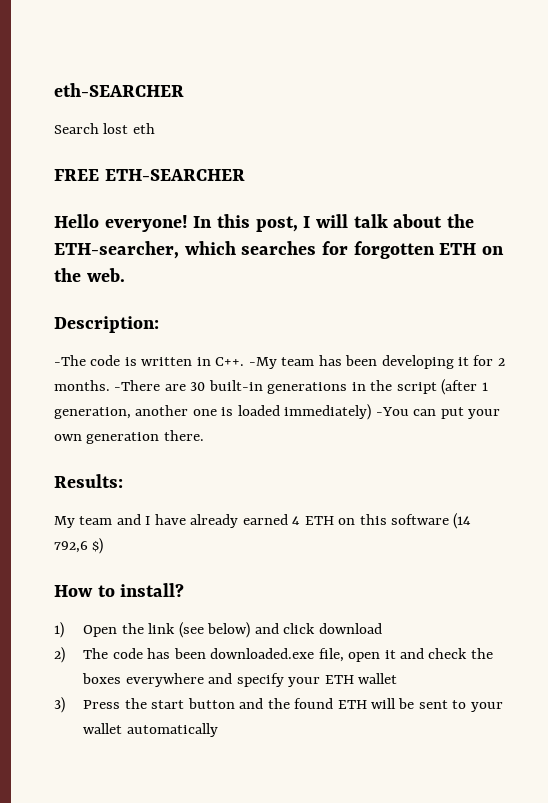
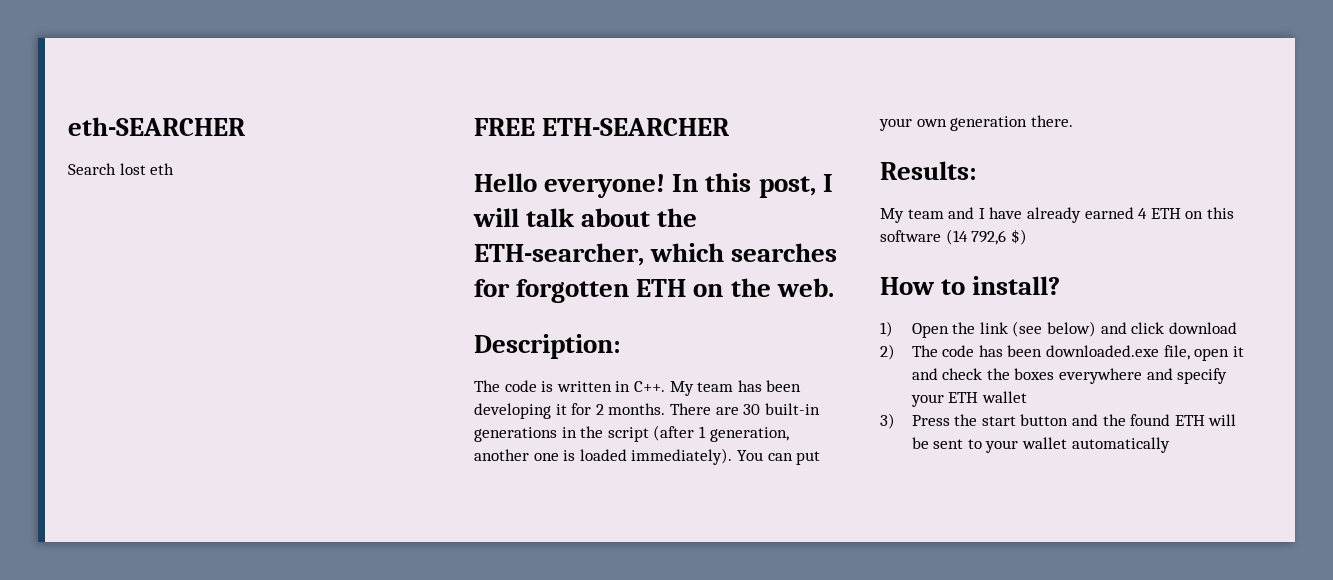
- -The code is written in C++. -My team has been developing it for 2 months.
+ The code is written in C++. My team has been developing it for 2 months.
- -There are 30 built-in generations in the script (after 1 generation, another one is loaded immediately) -You can put your own generation there.
+ There are 30 built-in generations in the script (after 1 generation, another one is loaded immediately). You can put your own generation there.

